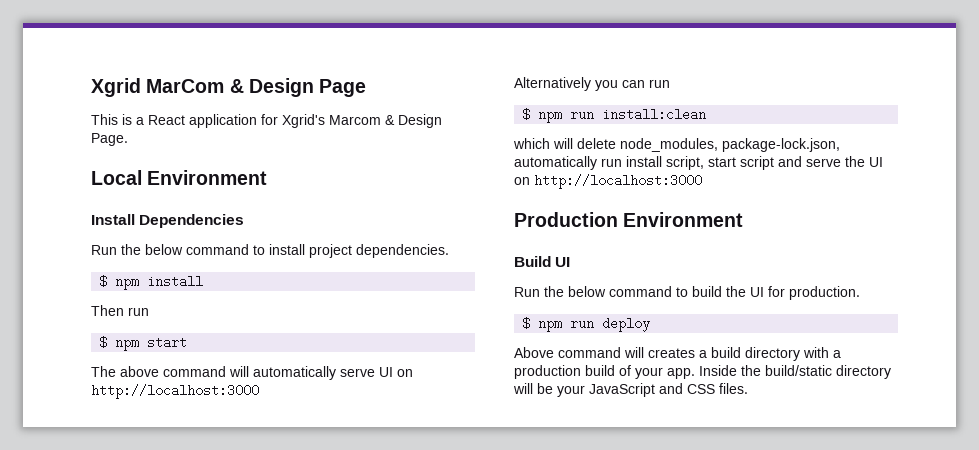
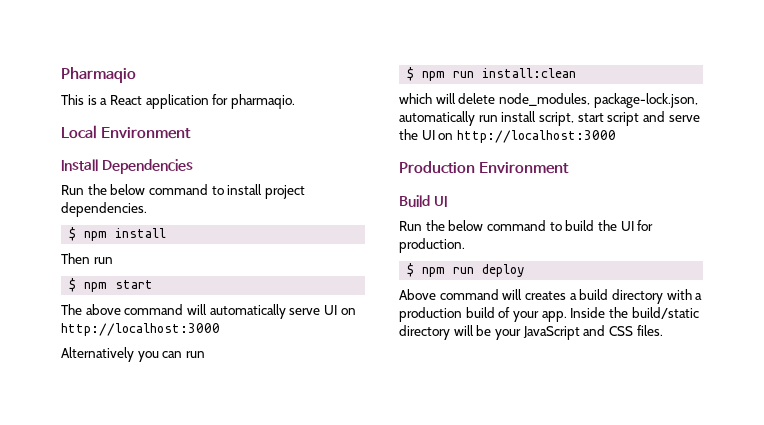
- Xgrid MarCom & Design Page
+ Pharmaqio
- This is a React application for Xgrid's Marcom & Design Page.
+ This is a React application for pharmaqio.

